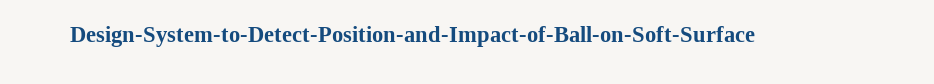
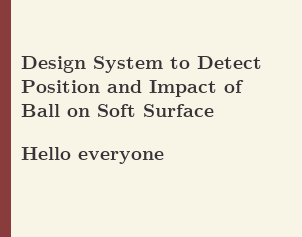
- Design-System-to-Detect-Position-and-Impact-of-Ball-on-Soft-Surface
+ Design System to Detect Position and Impact of Ball on Soft Surface
+ Hello everyone

